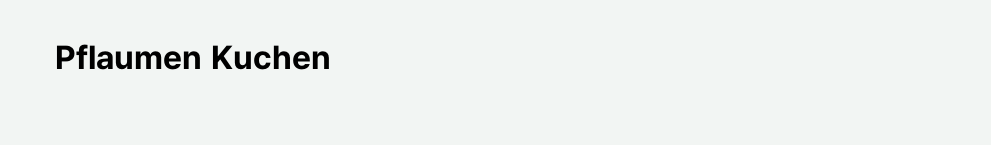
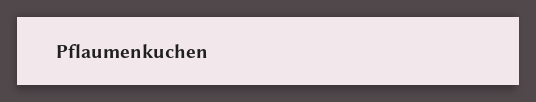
- Pflaumen Kuchen
+ Pflaumenkuchen

